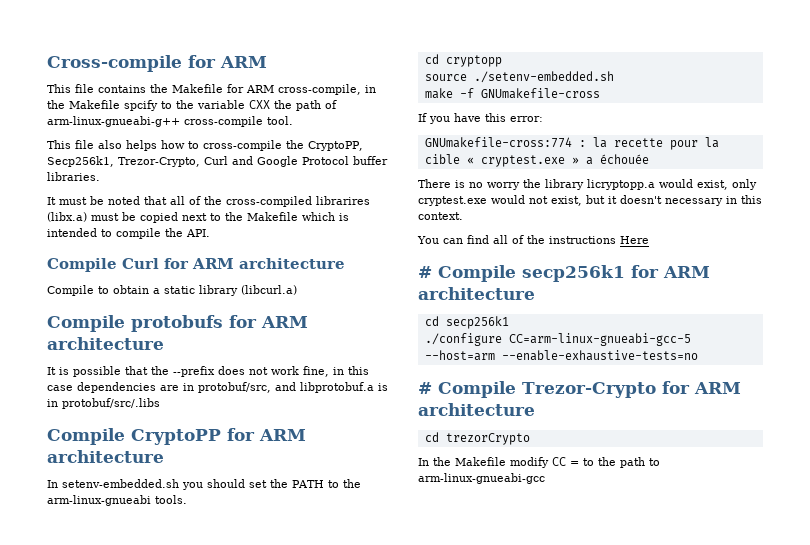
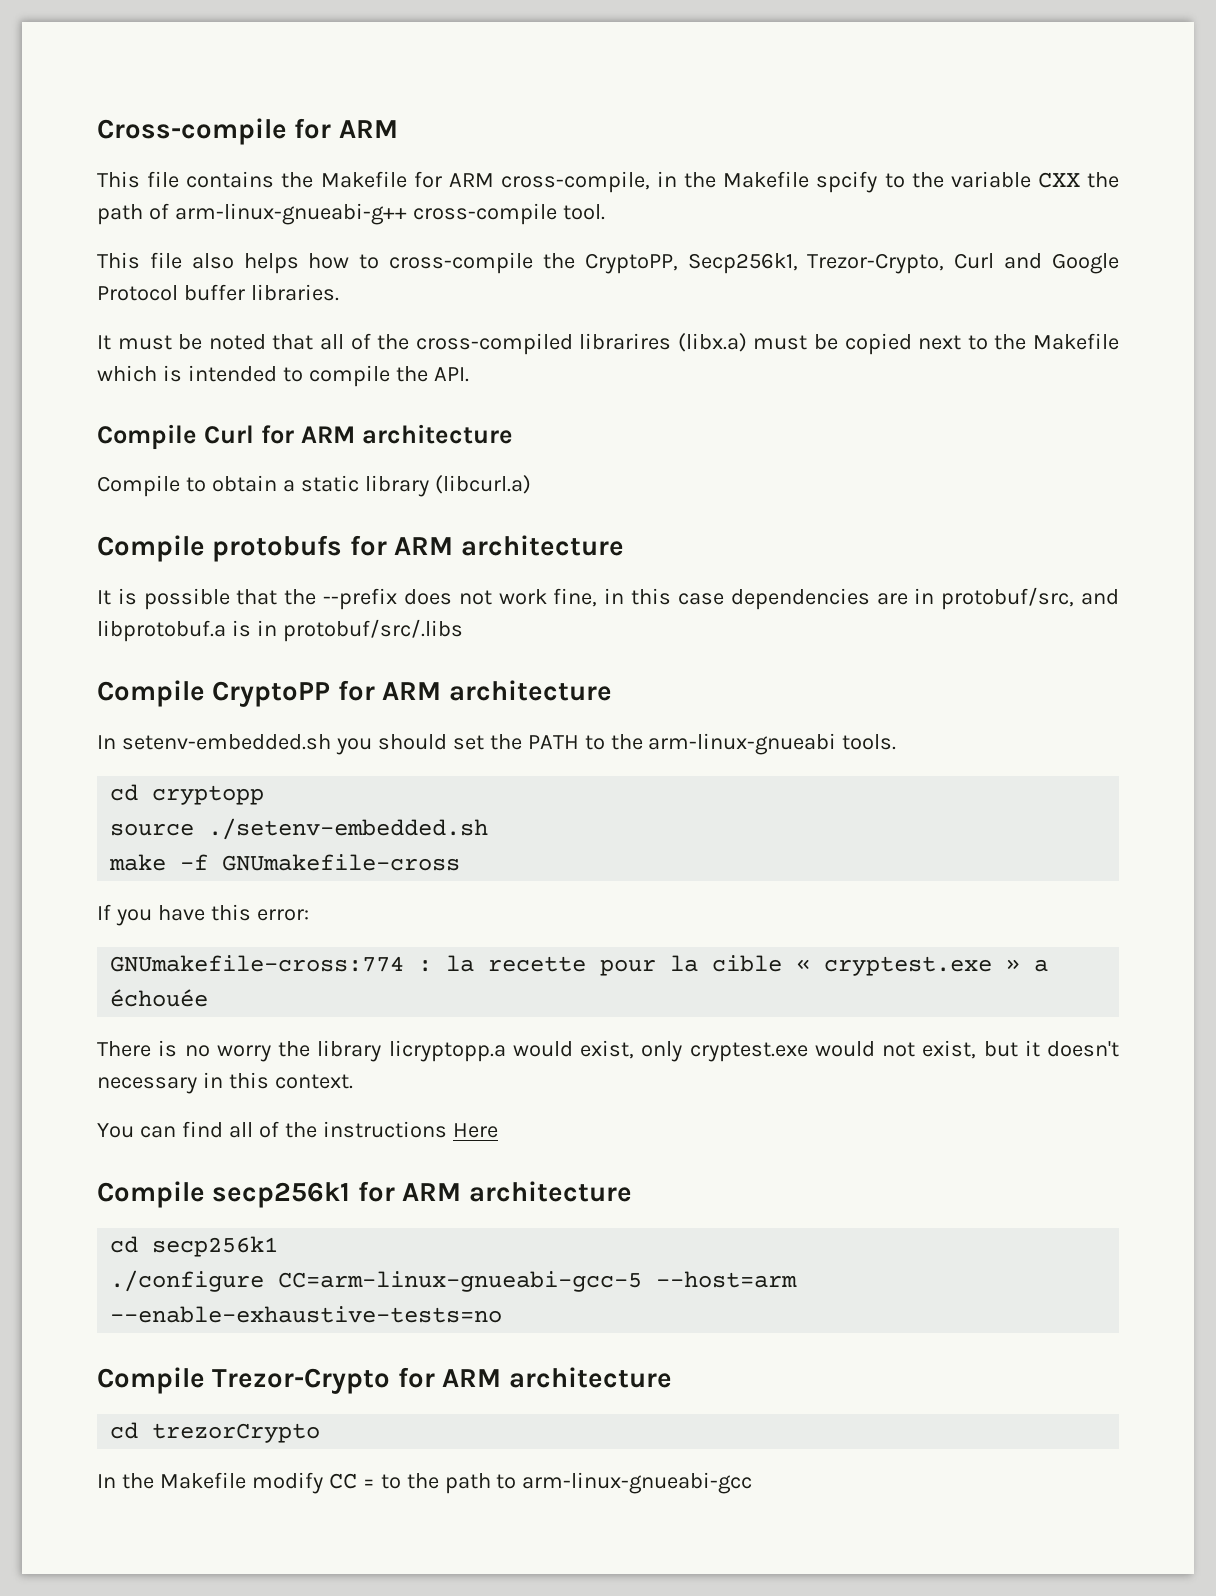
- # Compile secp256k1 for ARM architecture
+ Compile secp256k1 for ARM architecture
- # Compile Trezor-Crypto for ARM architecture
+ Compile Trezor-Crypto for ARM architecture

